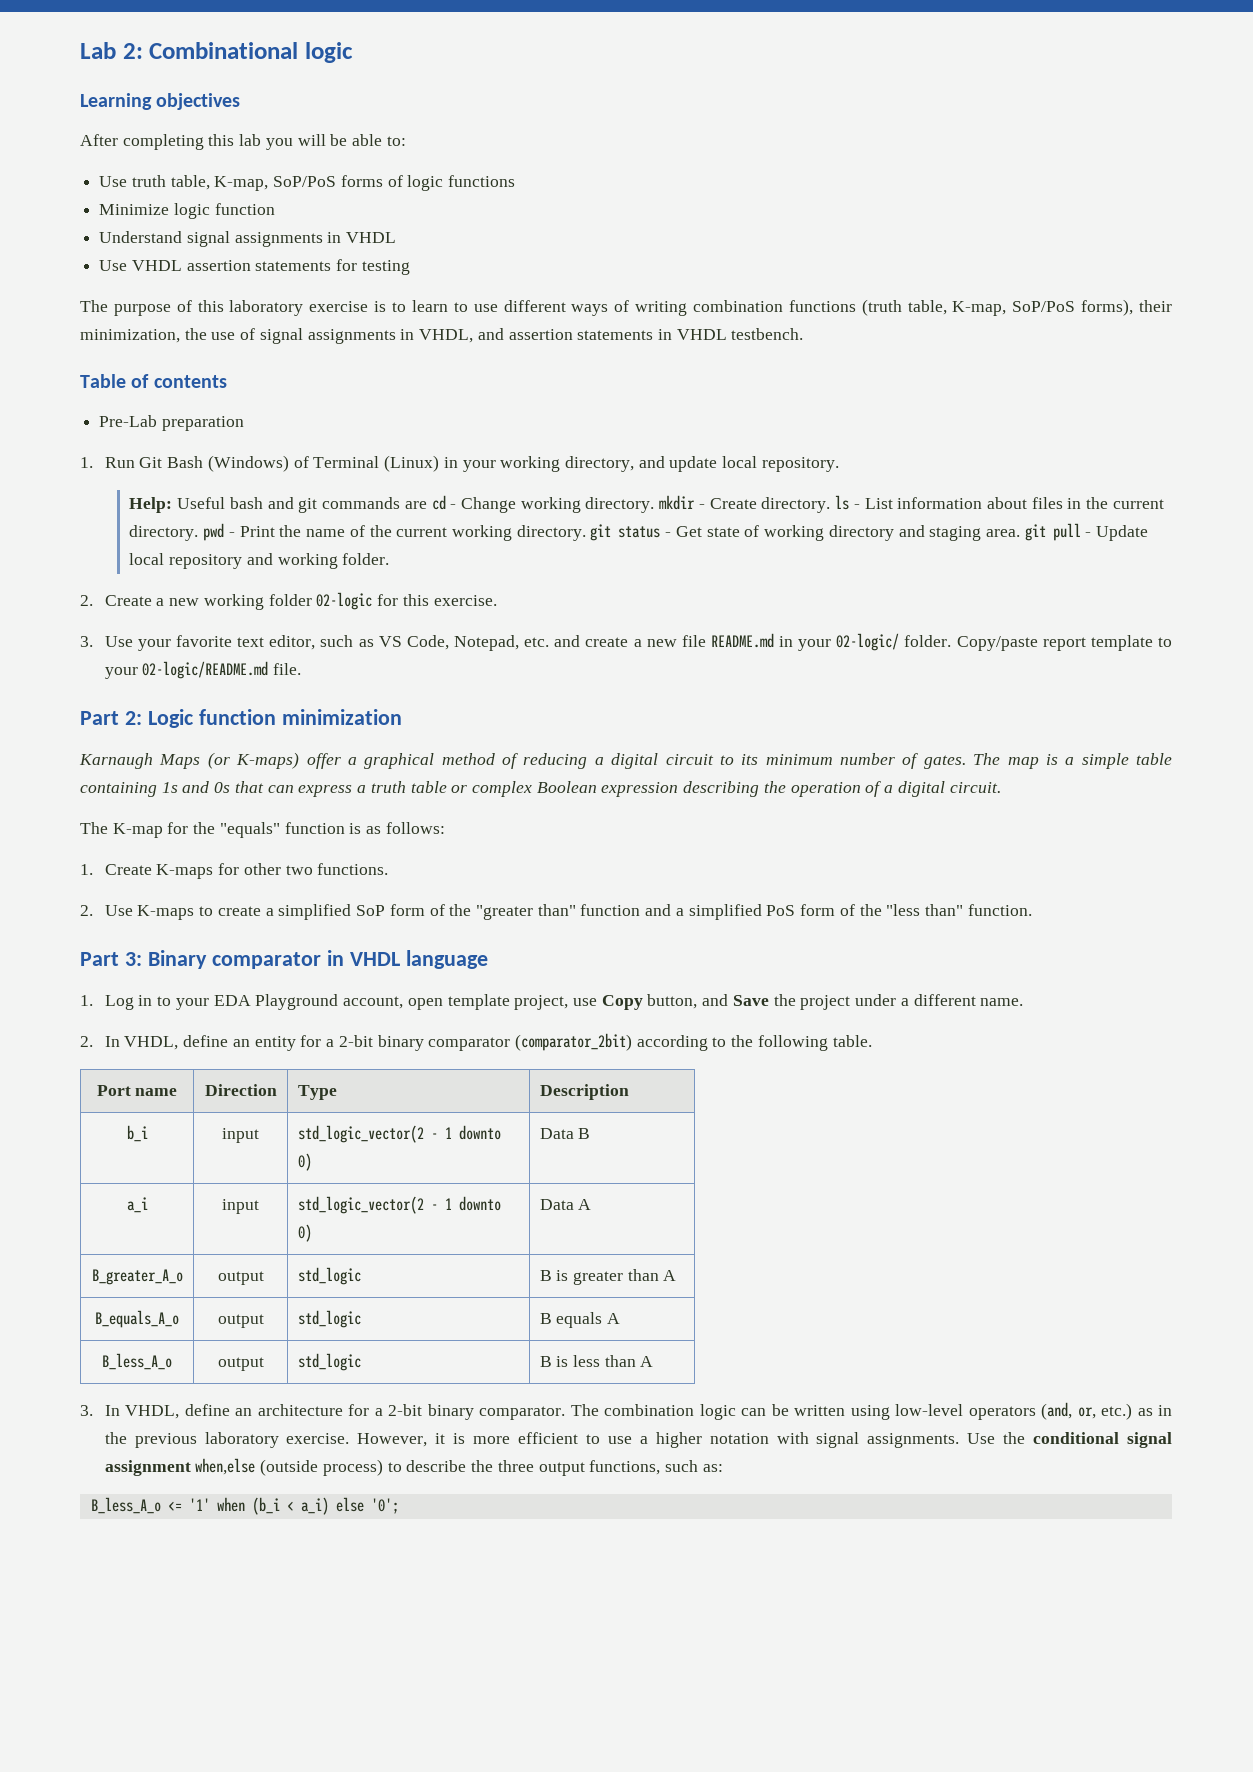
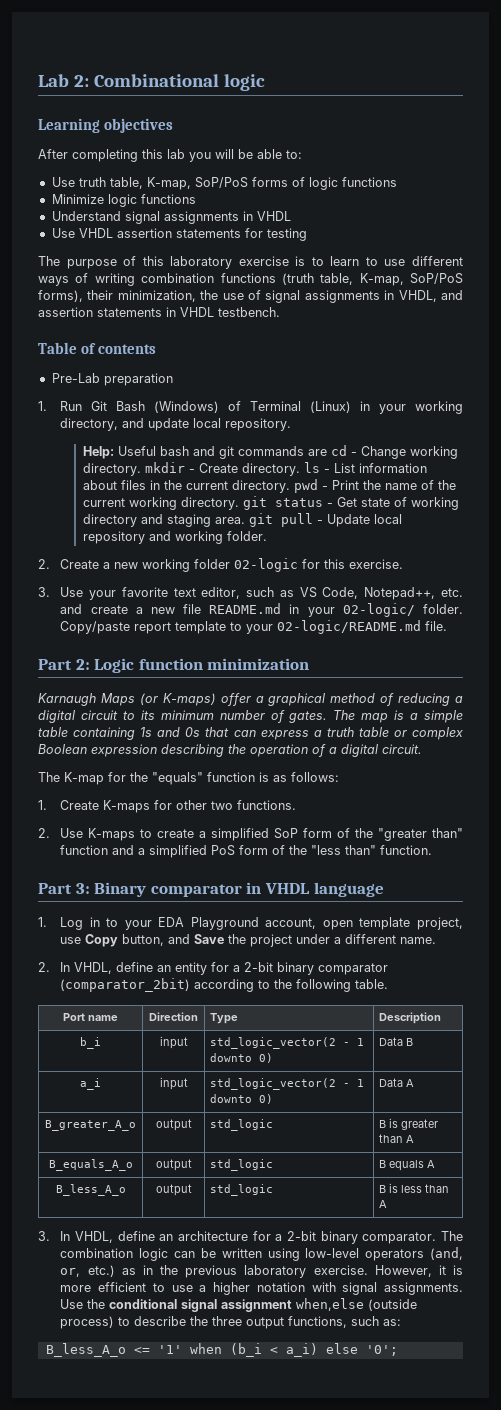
- Minimize logic function
+ Minimize logic functions
- 3. Use your favorite text editor, such as VS Code, Notepad, etc. and create a new file README.md in your 02-logic/ folder.
+ 3. Use your favorite text editor, such as VS Code, Notepad++, etc. and create a new file README.md in your 02-logic/ folder.

